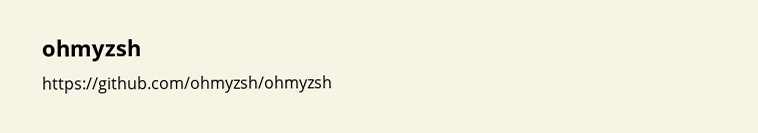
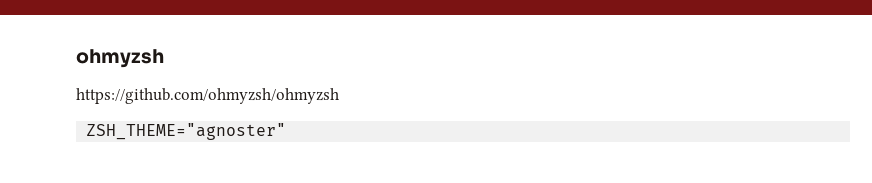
+ ZSH_THEME="agnoster"

